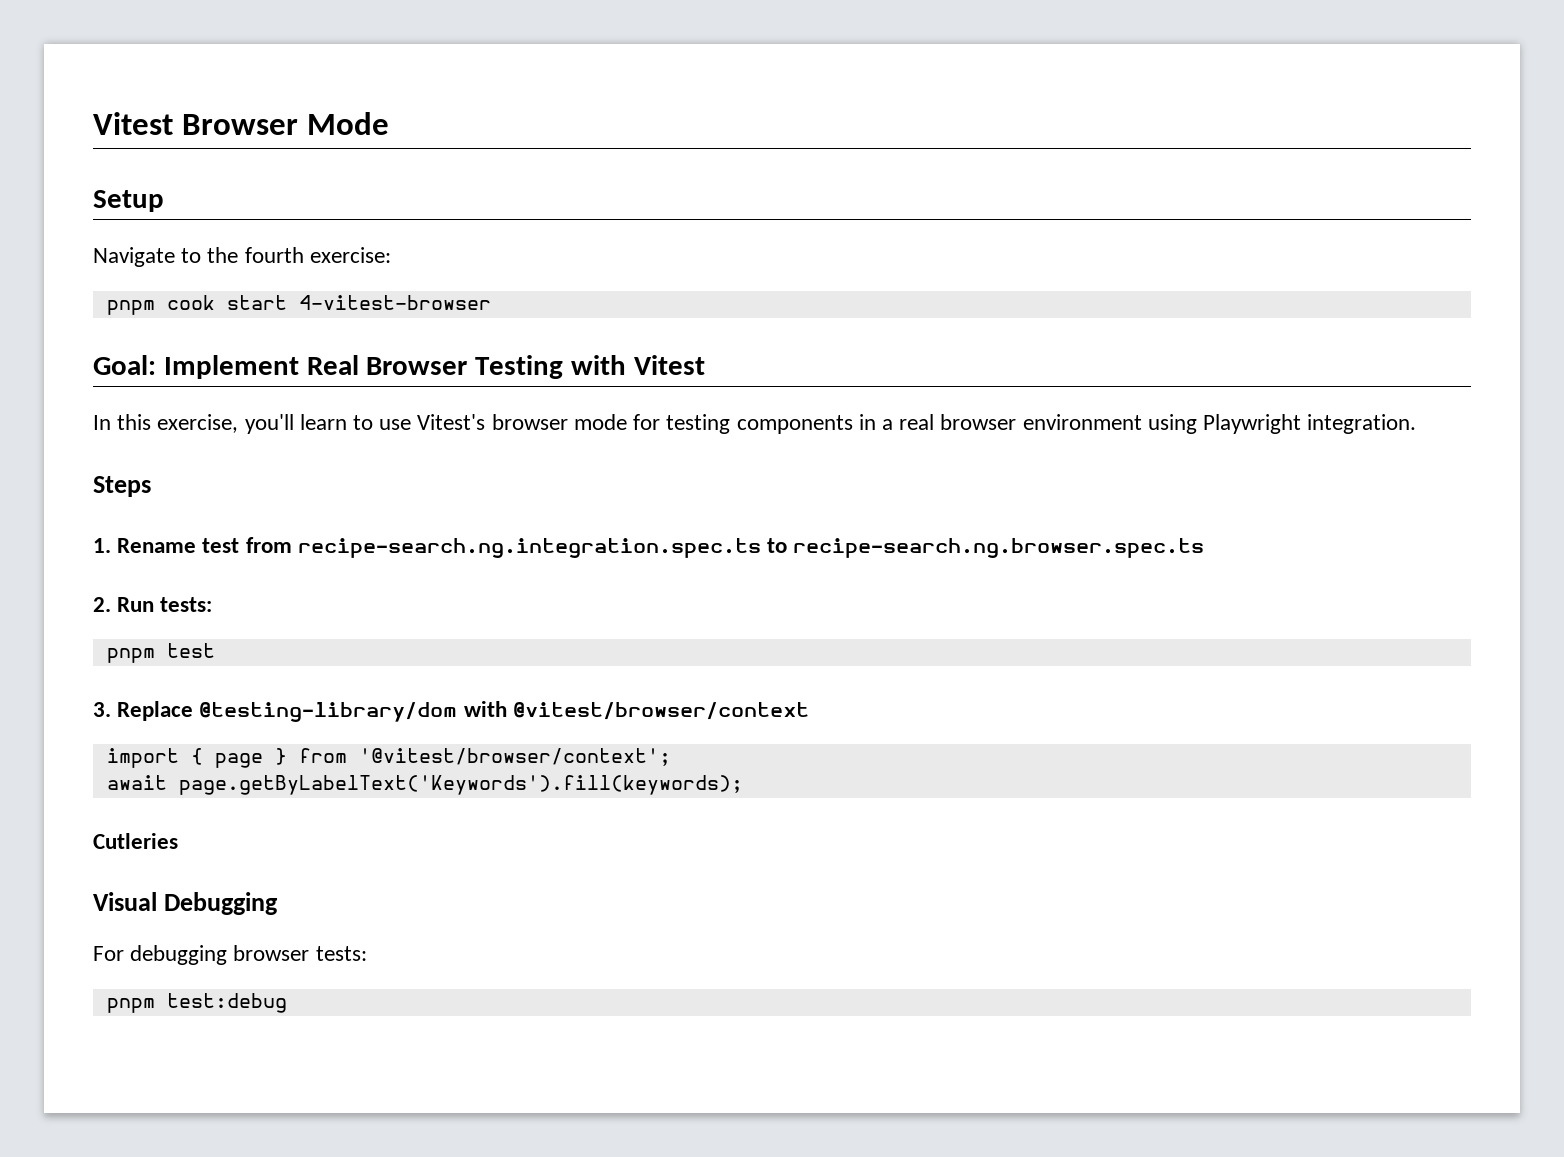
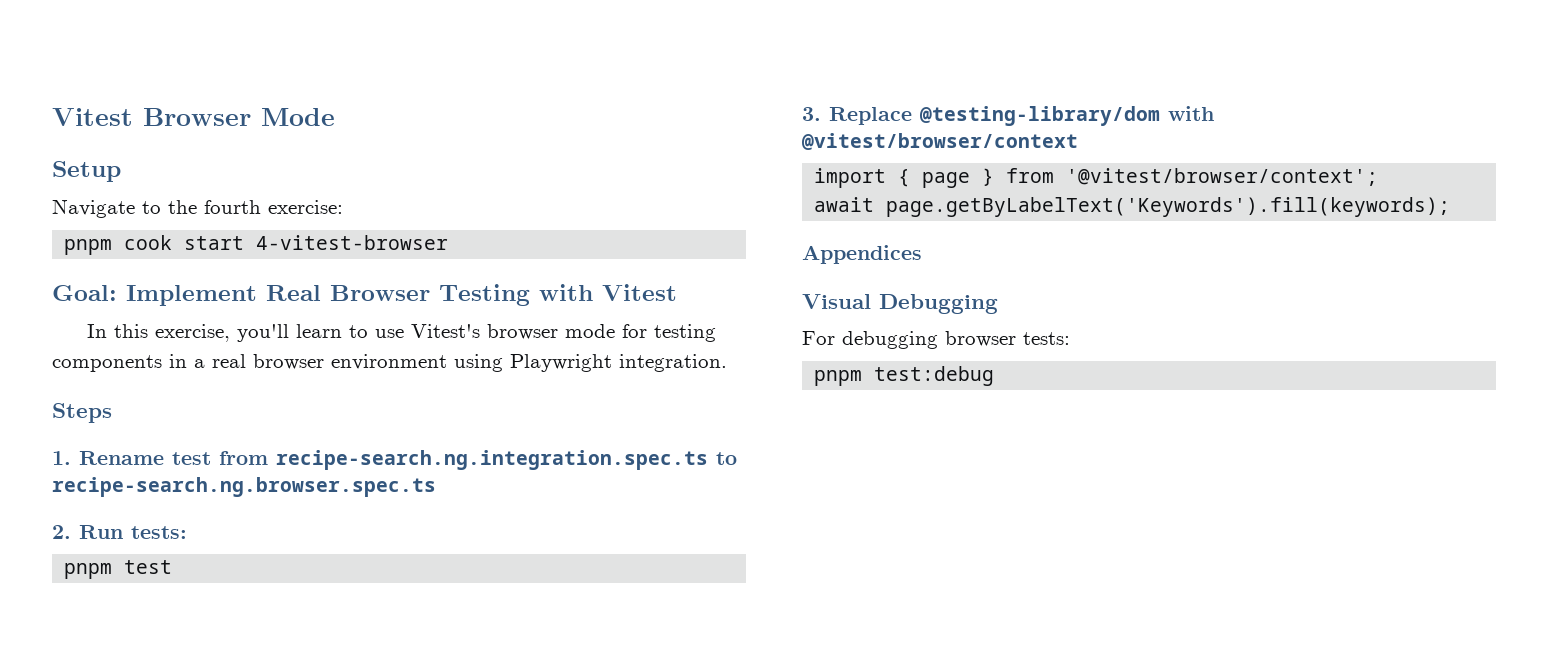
- Cutleries
+ Appendices

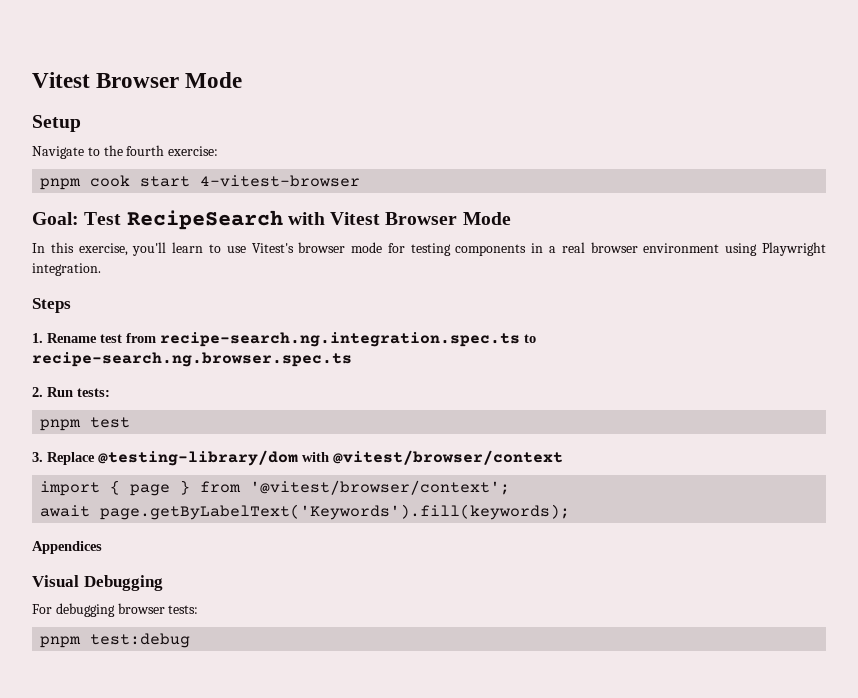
- Goal: Implement Real Browser Testing with Vitest
+ Goal: Test RecipeSearch with Vitest Browser Mode

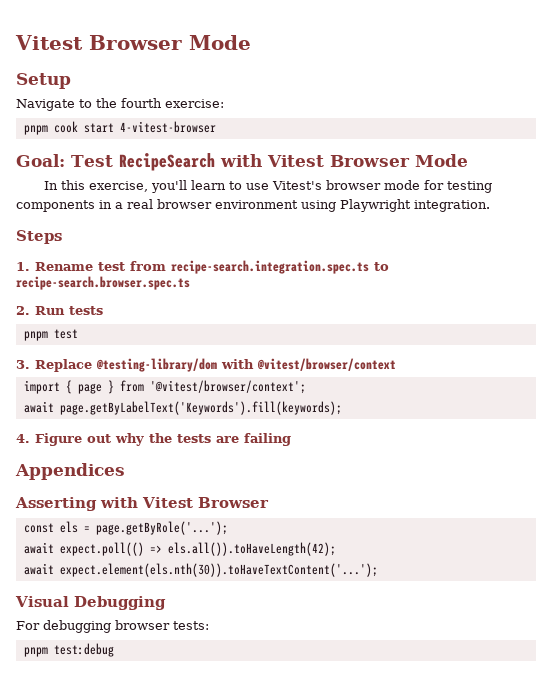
- 1. Rename test from recipe-search.ng.integration.spec.ts to recipe-search.ng.browser.spec.ts
+ 1. Rename test from recipe-search.integration.spec.ts to recipe-search.browser.spec.ts
- 2. Run tests:
+ 2. Run tests
+ 4. Figure out why the tests are failing
  Appendices
+ Asserting with Vitest Browser
+ const els = page.getByRole('...');
+ await expect.poll(() => els.all()).toHaveLength(42);
+ await expect.element(els.nth(30)).toHaveTextContent('...');

